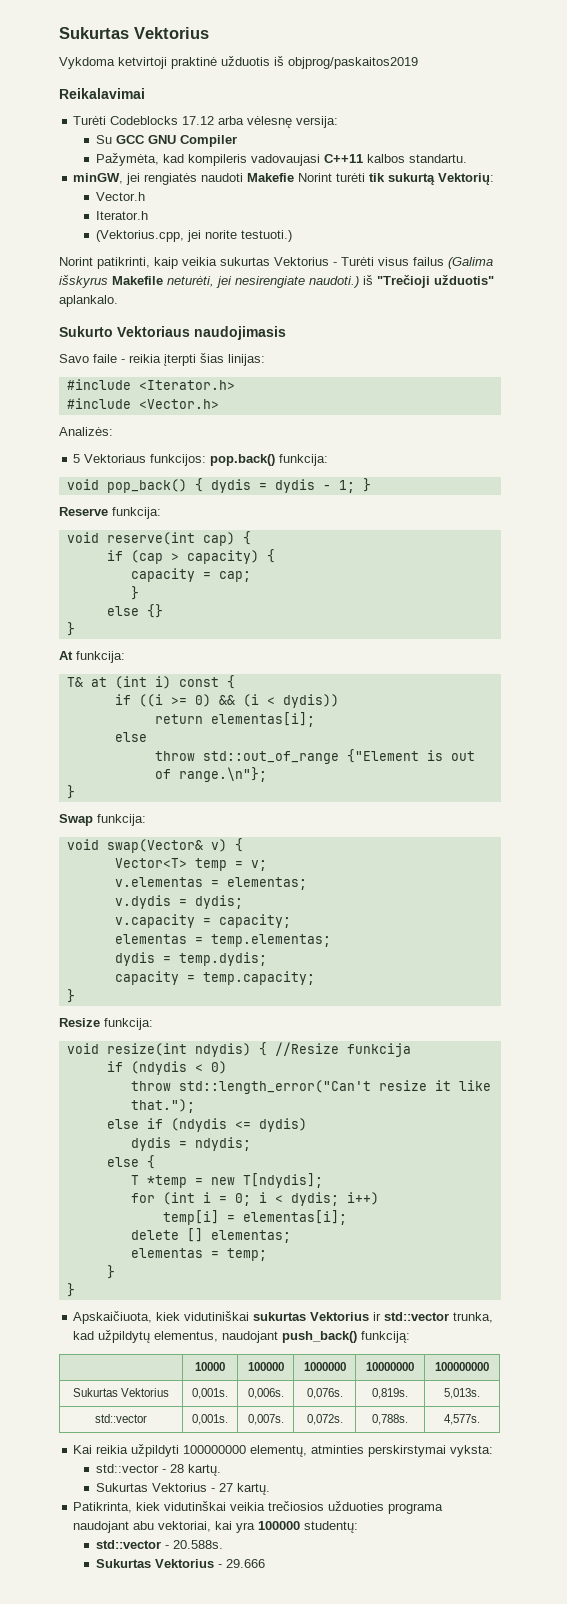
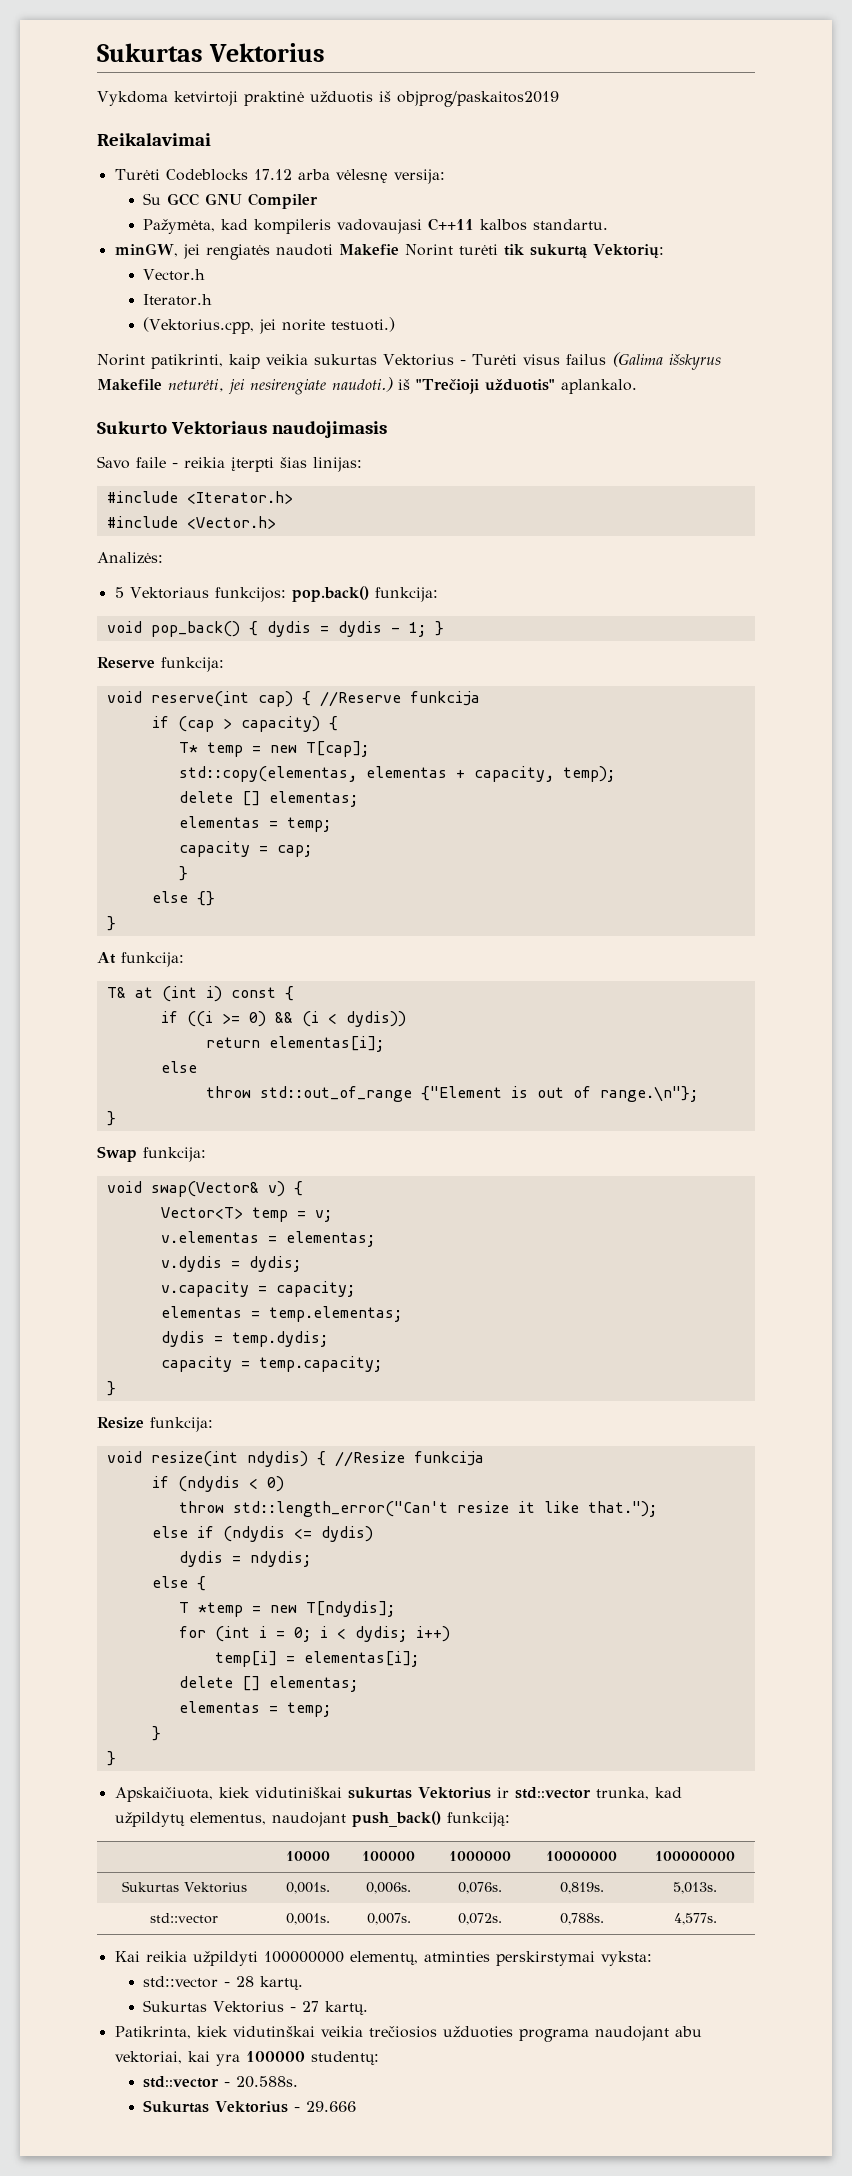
- void reserve(int cap) {
+ void reserve(int cap) { //Reserve funkcija
+ T* temp = new T[cap];
+ std::copy(elementas, elementas + capacity, temp);
+ delete [] elementas;
+ elementas = temp;

